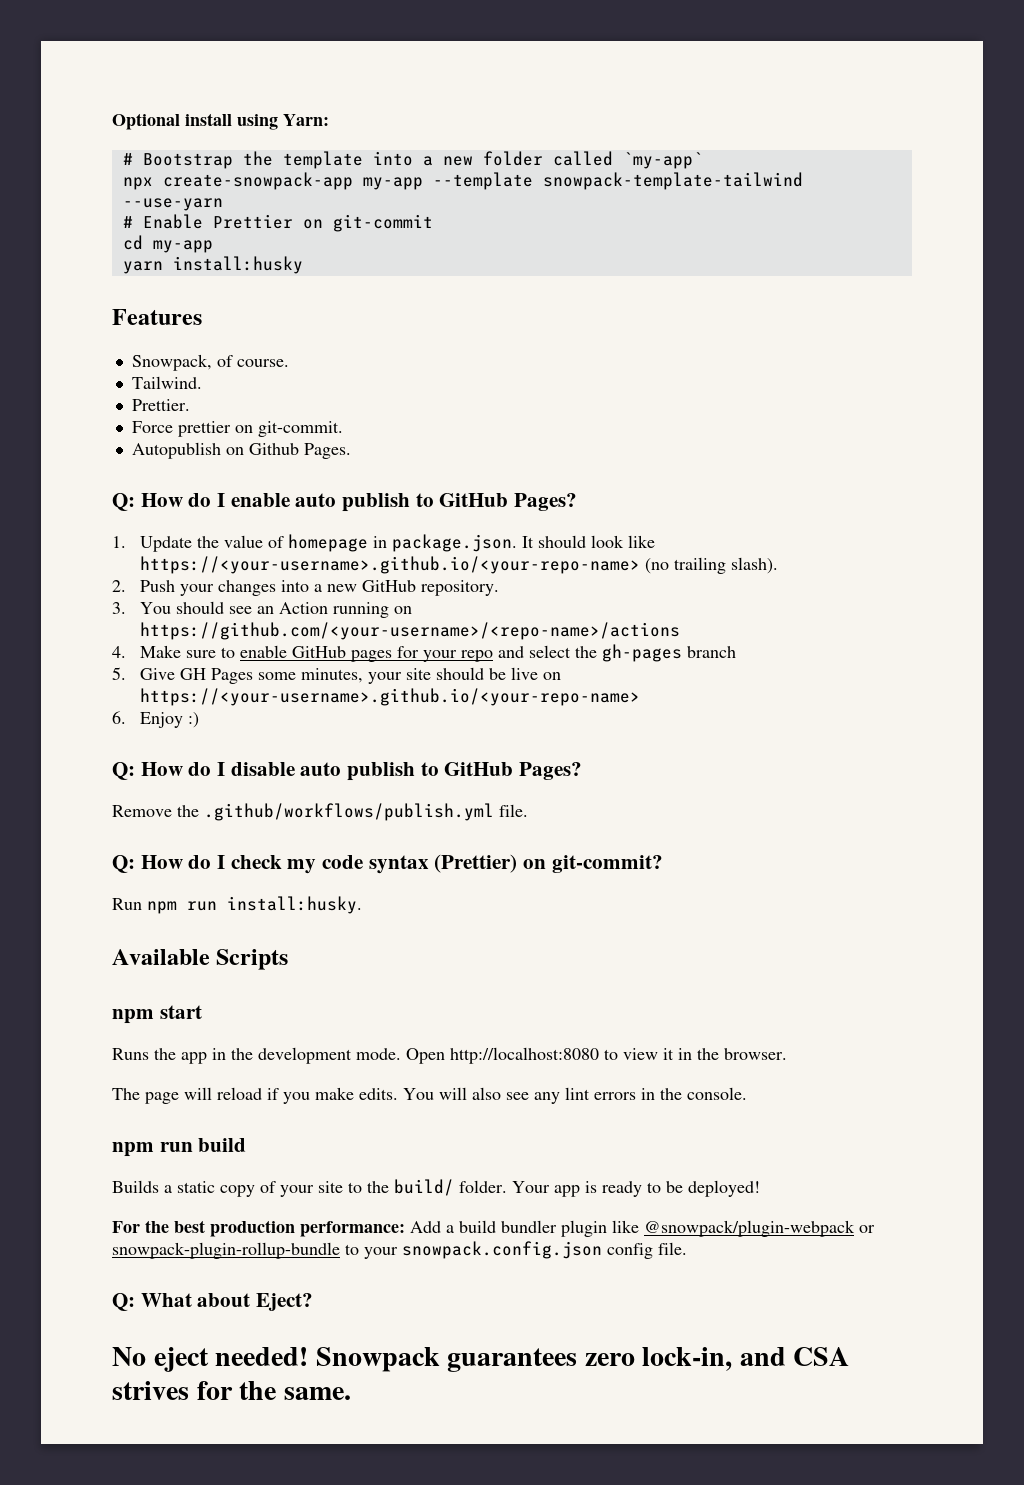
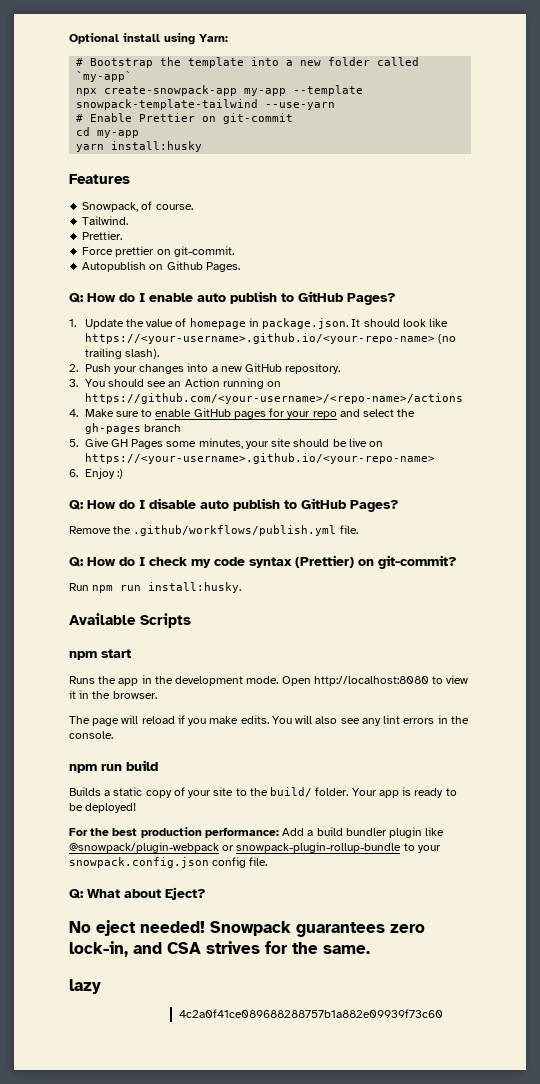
+ lazy
+ 4c2a0f41ce089688288757b1a882e09939f73c60

